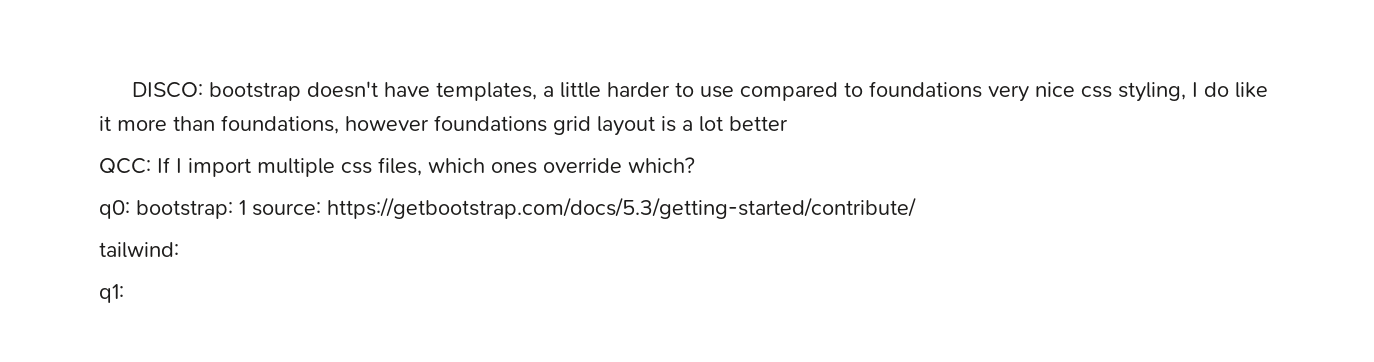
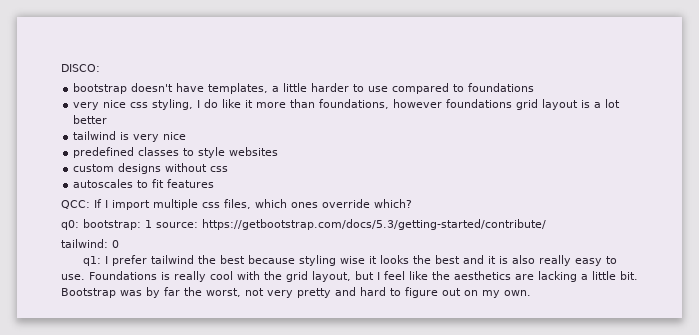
- DISCO: bootstrap doesn't have templates, a little harder to use compared to foundations very nice css styling, I do like it more than foundations, however foundations grid layout is a lot better
+ DISCO:
+ bootstrap doesn't have templates, a little harder to use compared to foundations
+ very nice css styling, I do like it more than foundations, however foundations grid layout is a lot better
+ tailwind is very nice
+ predefined classes to style websites
+ custom designs without css
+ autoscales to fit features
- tailwind:
+ tailwind: 0
- q1:
+ q1: I prefer tailwind the best because styling wise it looks the best and it is also really easy to use. Foundations is really cool with the grid layout, but I feel like the aesthetics are lacking a little bit. Bootstrap was by far the worst, not very pretty and hard to figure out on my own.

